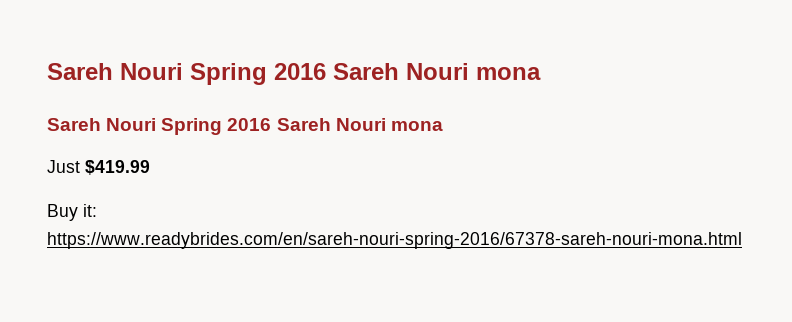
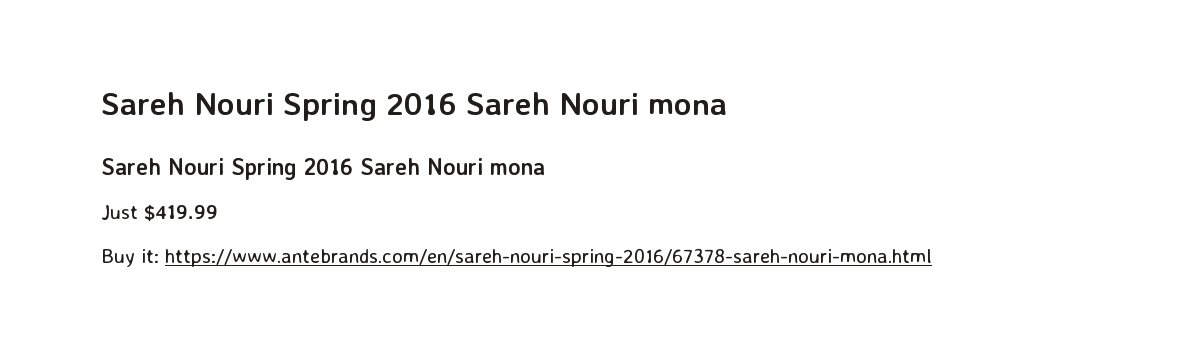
- Buy it: https://www.readybrides.com/en/sareh-nouri-spring-2016/67378-sareh-nouri-mona.html
+ Buy it: https://www.antebrands.com/en/sareh-nouri-spring-2016/67378-sareh-nouri-mona.html

